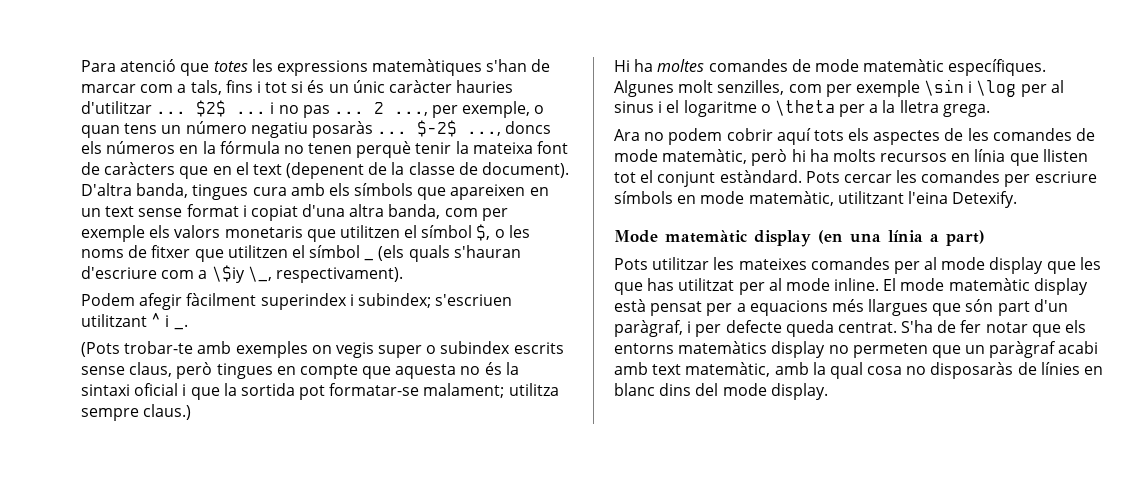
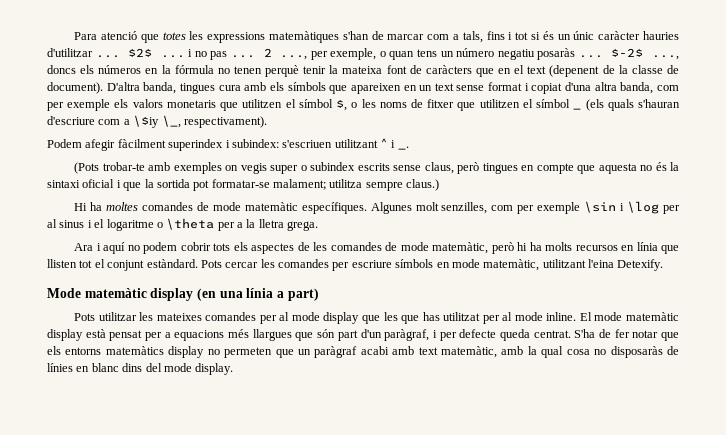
- Podem afegir fàcilment superindex i subindex; s'escriuen utilitzant ^ i _.
+ Podem afegir fàcilment superindex i subindex: s'escriuen utilitzant ^ i _.
- Ara no podem cobrir aquí tots els aspectes de les comandes de mode matemàtic, però hi ha molts recursos en línia que llisten tot el conjunt estàndard.
+ Ara i aquí no podem cobrir tots els aspectes de les comandes de mode matemàtic, però hi ha molts recursos en línia que llisten tot el conjunt estàndard.

